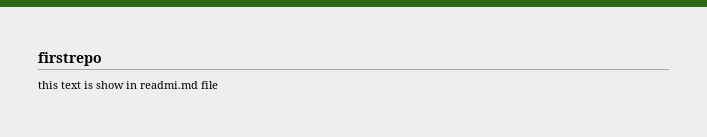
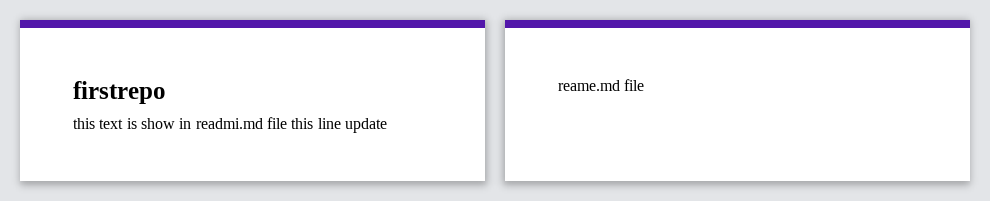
- this text is show in readmi.md file
+ this text is show in readmi.md file this line update reame.md file

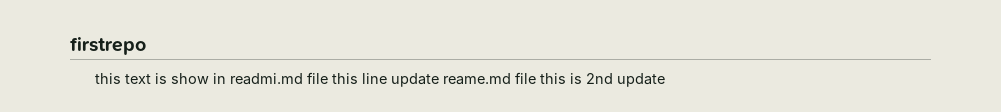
- this text is show in readmi.md file this line update reame.md file
+ this text is show in readmi.md file this line update reame.md file this is 2nd update

